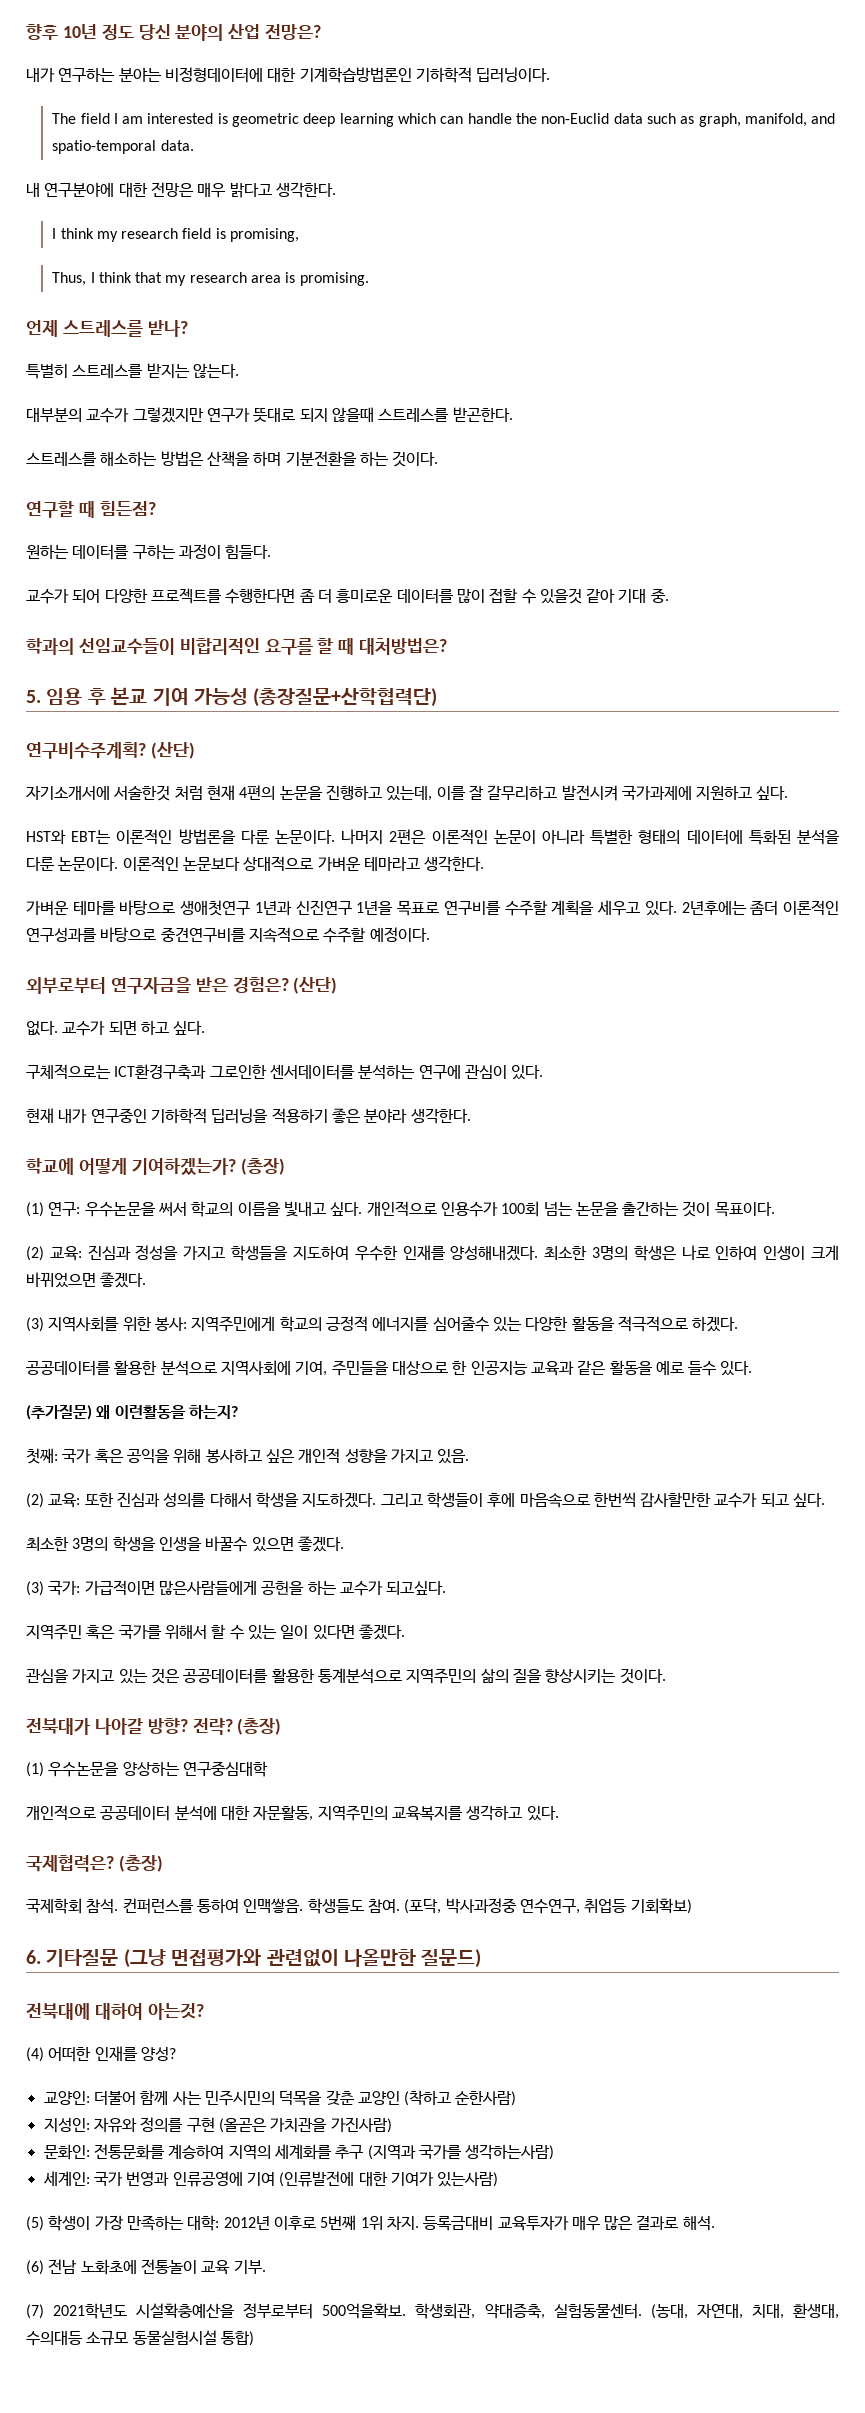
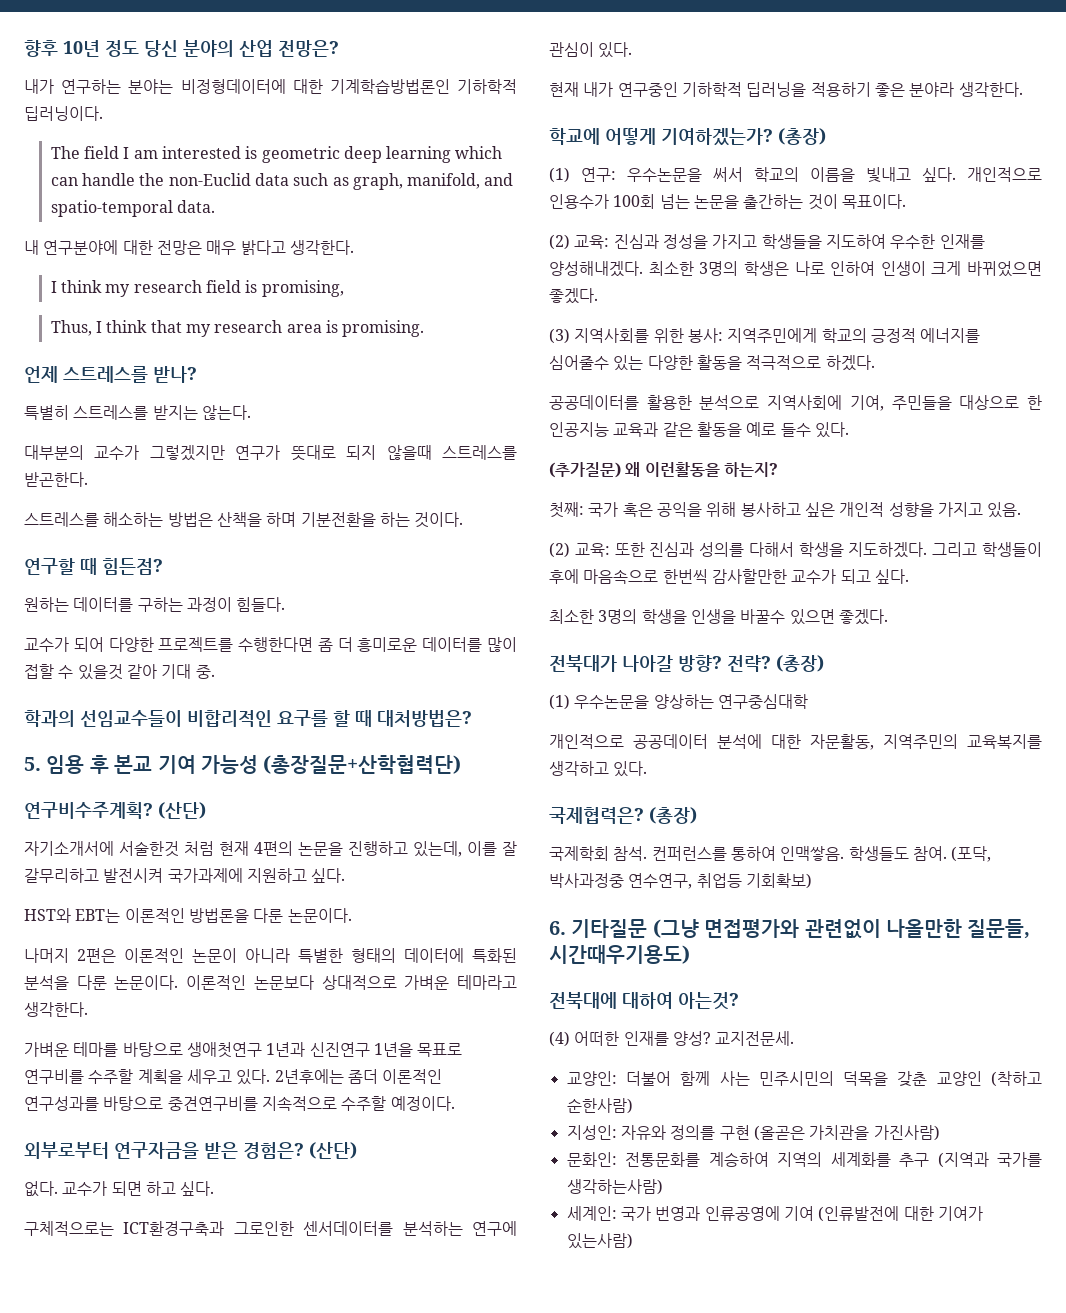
- HST와 EBT는 이론적인 방법론을 다룬 논문이다. 나머지 2편은 이론적인 논문이 아니라 특별한 형태의 데이터에 특화된 분석을 다룬 논문이다.
+ HST와 EBT는 이론적인 방법론을 다룬 논문이다.
+ 나머지 2편은 이론적인 논문이 아니라 특별한 형태의 데이터에 특화된 분석을 다룬 논문이다.
- (3) 국가: 가급적이면 많은사람들에게 공헌을 하는 교수가 되고싶다.
- 지역주민 혹은 국가를 위해서 할 수 있는 일이 있다면 좋겠다.
- 관심을 가지고 있는 것은 공공데이터를 활용한 통계분석으로 지역주민의 삶의 질을 향상시키는 것이다.
- 6. 기타질문 (그냥 면접평가와 관련없이 나올만한 질문드)
+ 6. 기타질문 (그냥 면접평가와 관련없이 나올만한 질문들, 시간때우기용도)
+ 교지전문세.
- (5) 학생이 가장 만족하는 대학: 2012년 이후로 5번째 1위 차지. 등록금대비 교육투자가 매우 많은 결과로 해석.
- (6) 전남 노화초에 전통놀이 교육 기부.
- (7) 2021학년도 시설확충예산을 정부로부터 500억을확보. 학생회관, 약대증축, 실험동물센터. (농대, 자연대, 치대, 환생대, 수의대등 소규모 동물실험시설 통합)

